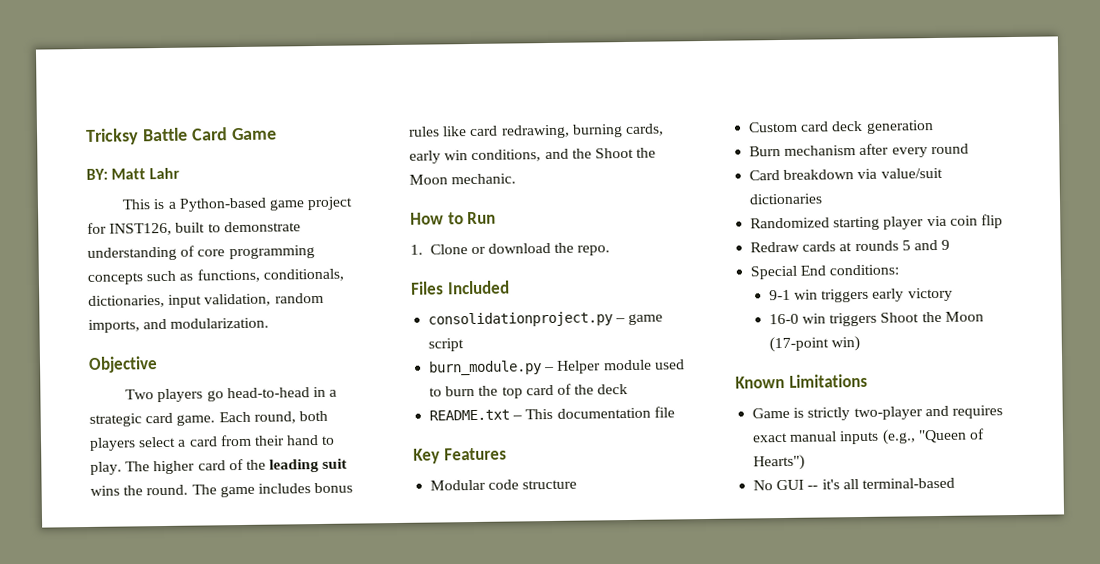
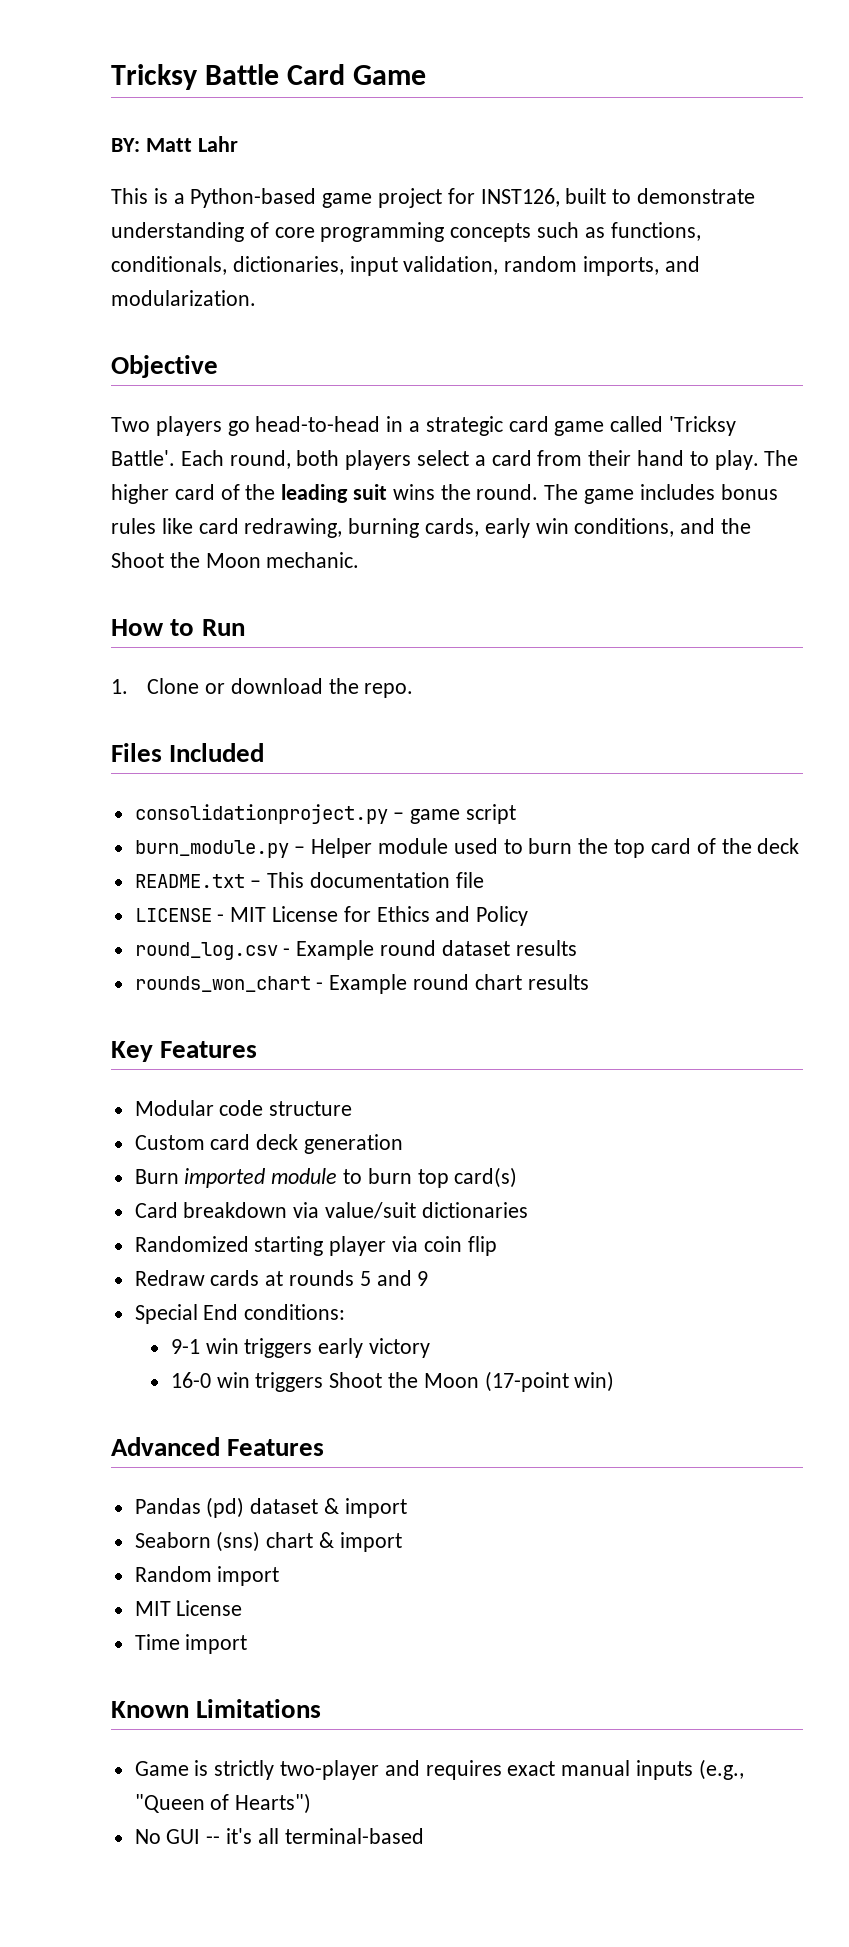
- Two players go head-to-head in a strategic card game.
+ Two players go head-to-head in a strategic card game called 'Tricksy Battle'.
+ LICENSE - MIT License for Ethics and Policy
+ round_log.csv - Example round dataset results
+ rounds_won_chart - Example round chart results
- Burn mechanism after every round
+ Burn imported module to burn top card(s)
+ Advanced Features
+ Pandas (pd) dataset & import
+ Seaborn (sns) chart & import
+ Random import
+ MIT License
+ Time import

